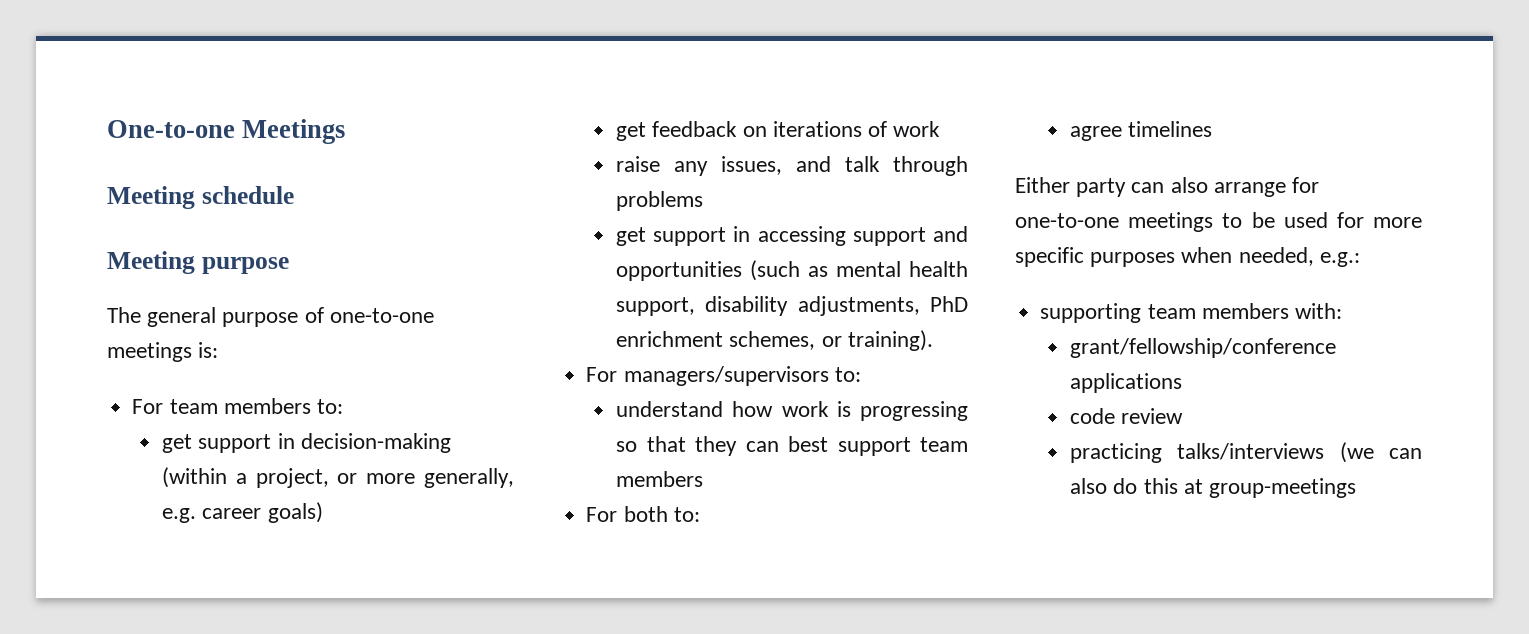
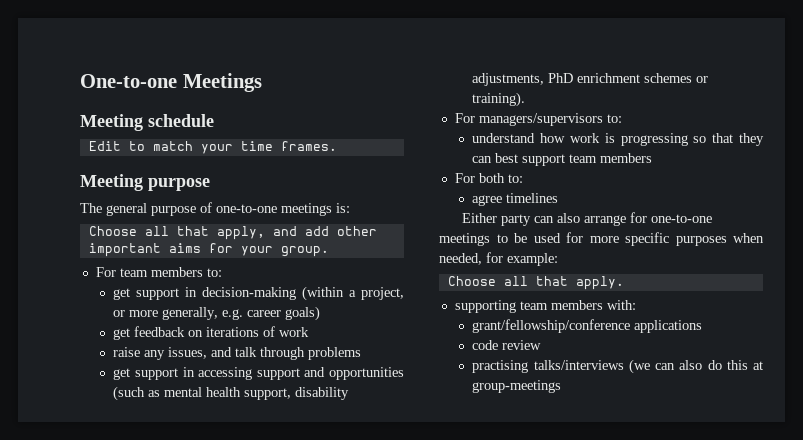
+ Edit to match your time frames.
+ Choose all that apply, and add other important aims for your group.
- get support in accessing support and opportunities (such as mental health support, disability adjustments, PhD enrichment schemes, or training).
+ get support in accessing support and opportunities (such as mental health support, disability adjustments, PhD enrichment schemes or training).
- Either party can also arrange for one-to-one meetings to be used for more specific purposes when needed, e.g.:
+ Either party can also arrange for one-to-one meetings to be used for more specific purposes when needed, for example:
+ Choose all that apply.
- practicing talks/interviews (we can also do this at group-meetings
+ practising talks/interviews (we can also do this at group-meetings

